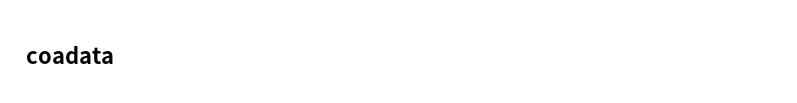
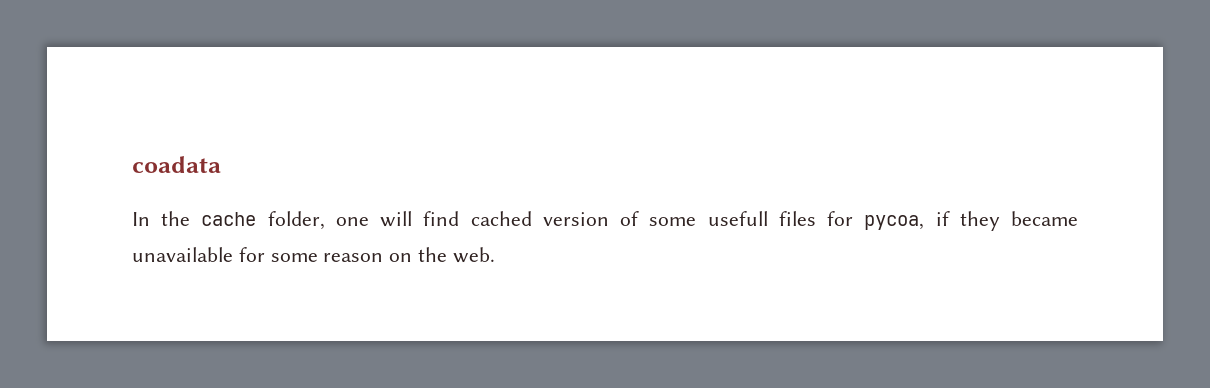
+ In the cache folder, one will find cached version of some usefull files for pycoa, if they became unavailable for some reason on the web.

